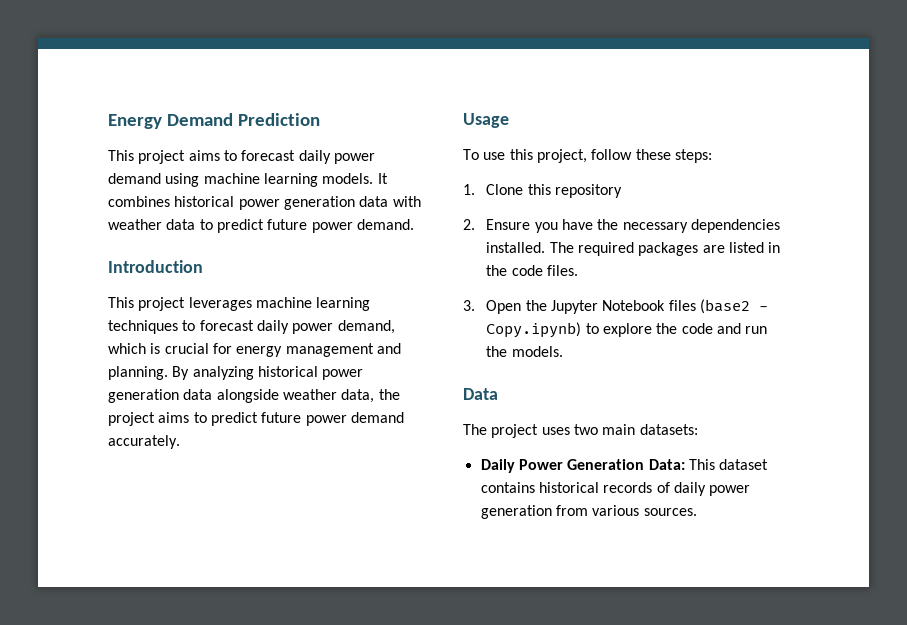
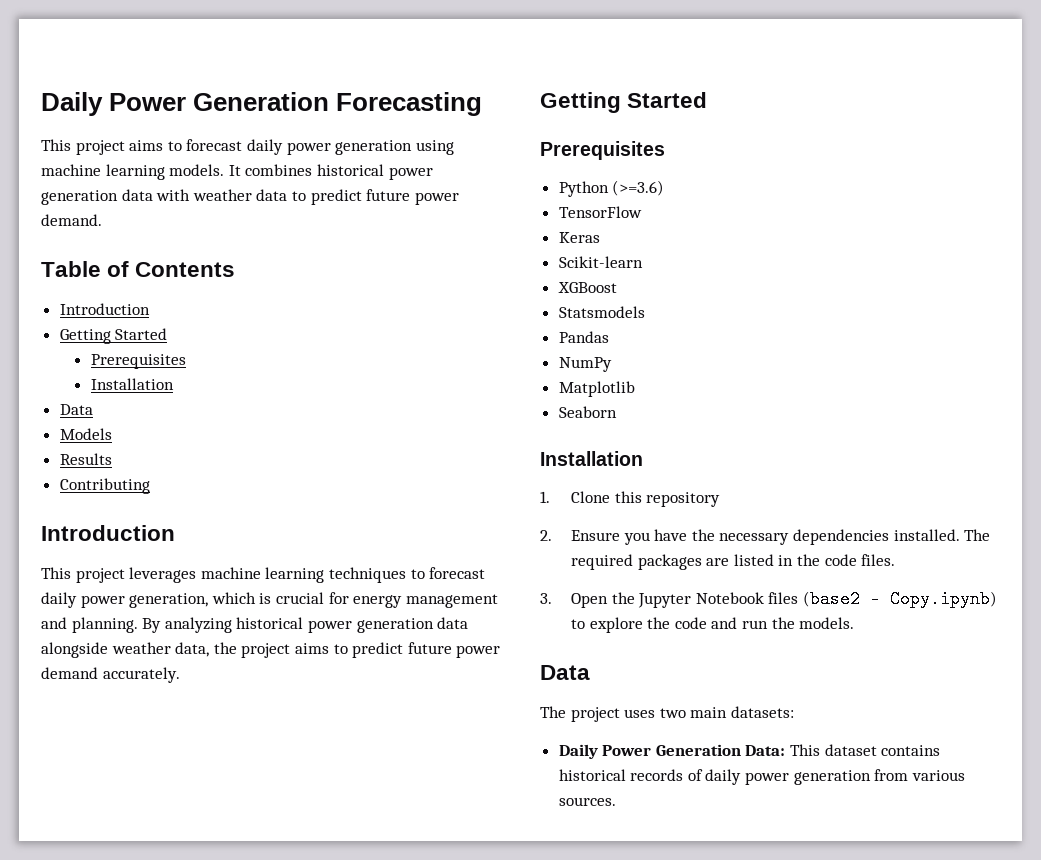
- Energy Demand Prediction
+ Daily Power Generation Forecasting
- This project aims to forecast daily power demand using machine learning models.
+ This project aims to forecast daily power generation using machine learning models.
+ Table of Contents
+ Introduction
+ Getting Started
+ Prerequisites
+ Installation
+ Data
+ Models
+ Results
+ Contributing
- This project leverages machine learning techniques to forecast daily power demand, which is crucial for energy management and planning.
+ This project leverages machine learning techniques to forecast daily power generation, which is crucial for energy management and planning.
  By analyzing historical power generation data alongside weather data, the project aims to predict future power demand accurately.
- Usage
- To use this project, follow these steps:
+ Getting Started
+ Prerequisites
+ Python (>=3.6)
+ TensorFlow
+ Keras
+ Scikit-learn
+ XGBoost
+ Statsmodels
+ Pandas
+ NumPy
+ Matplotlib
+ Seaborn
+ Installation

